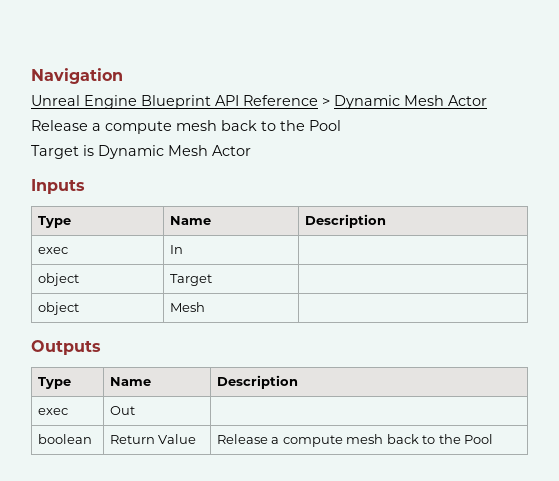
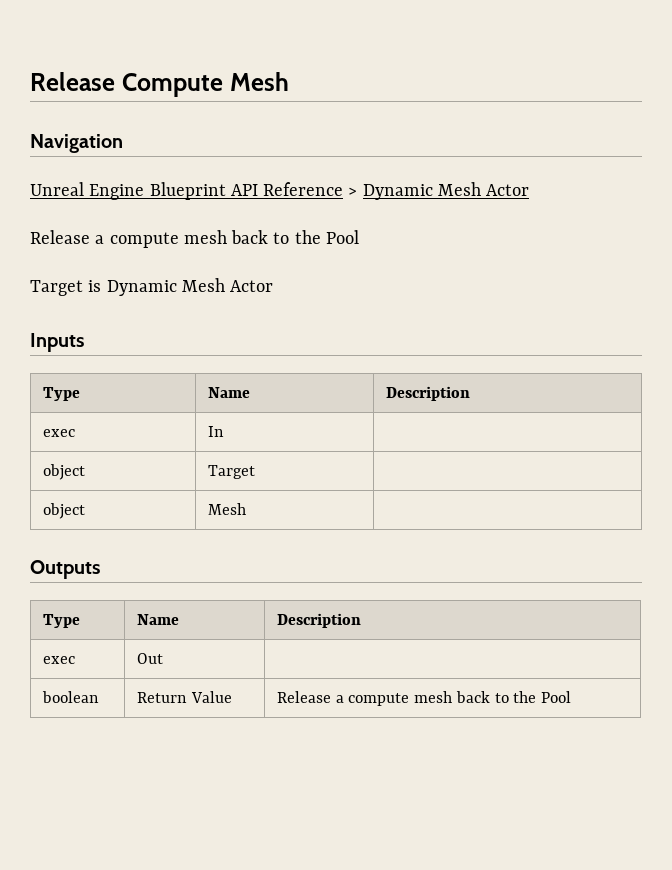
+ Release Compute Mesh

